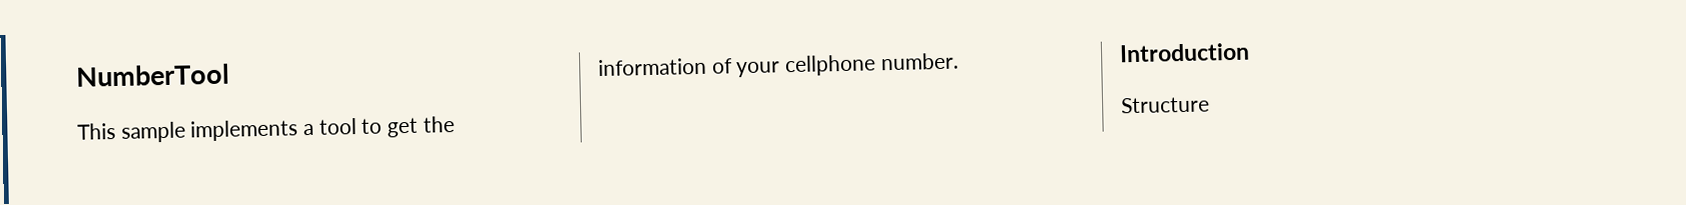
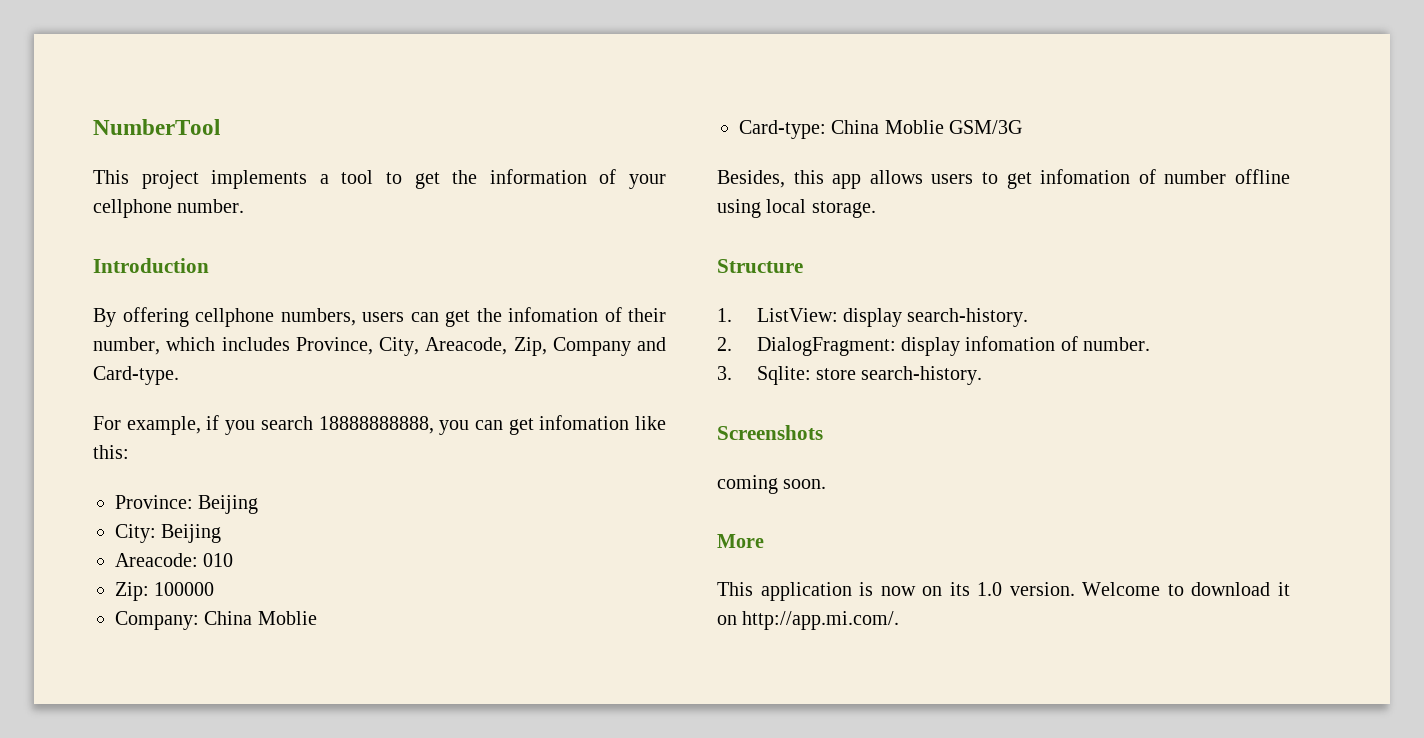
- This sample implements a tool to get the information of your cellphone number.
+ This project implements a tool to get the information of your cellphone number.
+ By offering cellphone numbers, users can get the infomation of their number, which includes Province, City, Areacode, Zip, Company and Card-type.
+ For example, if you search 18888888888, you can get infomation like this:
+ Province: Beijing
+ City: Beijing
+ Areacode: 010
+ Zip: 100000
+ Company: China Moblie
+ Card-type: China Moblie GSM/3G
+ Besides, this app allows users to get infomation of number offline using local storage.
  Structure
+ 1. ListView: display search-history.
+ 2. DialogFragment: display infomation of number.
+ 3. Sqlite: store search-history.
+ Screenshots
+ coming soon.
+ More
+ This application is now on its 1.0 version. Welcome to download it on http://app.mi.com/.

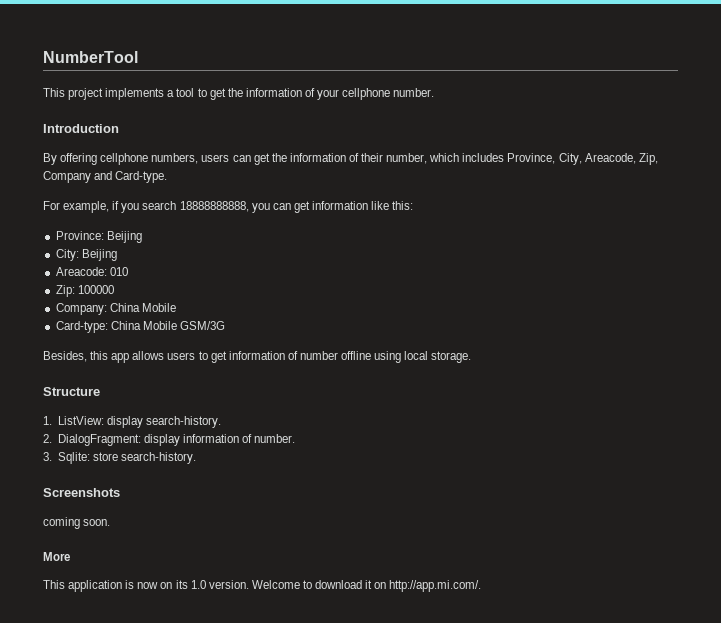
- By offering cellphone numbers, users can get the infomation of their number, which includes Province, City, Areacode, Zip, Company and Card-type.
+ By offering cellphone numbers, users can get the information of their number, which includes Province, City, Areacode, Zip, Company and Card-type.
- For example, if you search 18888888888, you can get infomation like this:
+ For example, if you search 18888888888, you can get information like this:
- Company: China Moblie
+ Company: China Mobile
- Card-type: China Moblie GSM/3G
+ Card-type: China Mobile GSM/3G
- Besides, this app allows users to get infomation of number offline using local storage.
+ Besides, this app allows users to get information of number offline using local storage.
- 2. DialogFragment: display infomation of number.
+ 2. DialogFragment: display information of number.

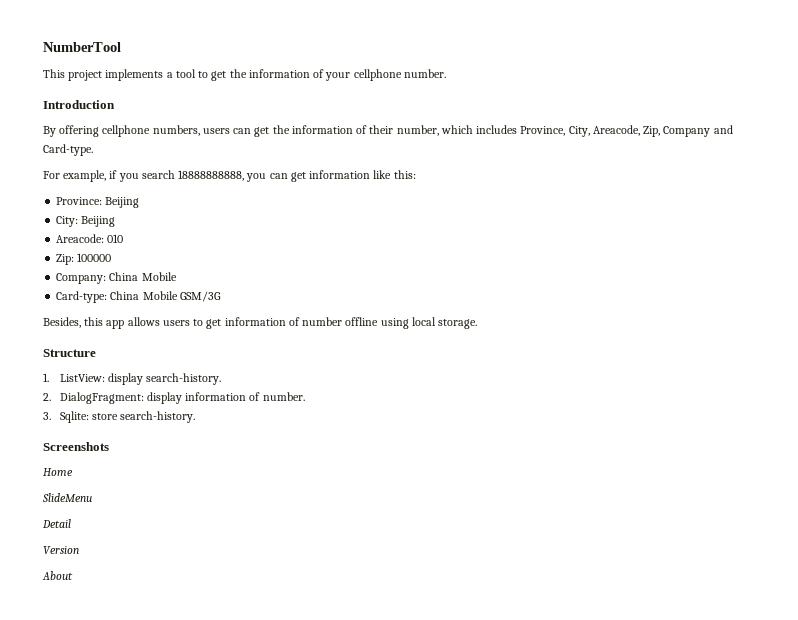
- coming soon.
- More
- This application is now on its 1.0 version. Welcome to download it on http://app.mi.com/.
+ Home
+ SlideMenu
+ Detail
+ Version
+ About

